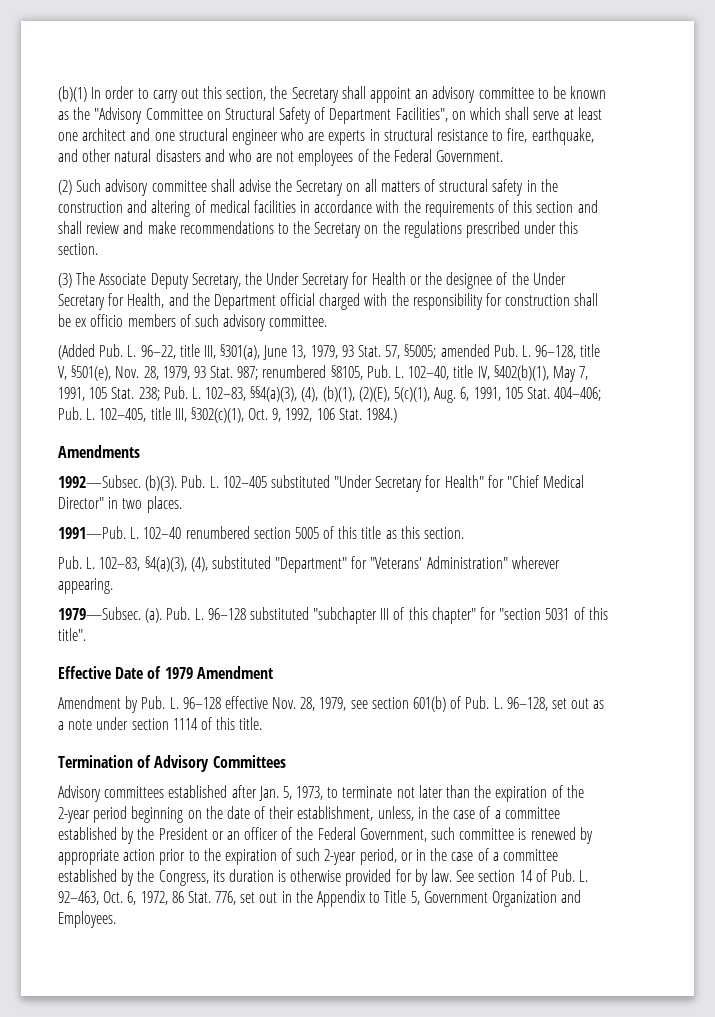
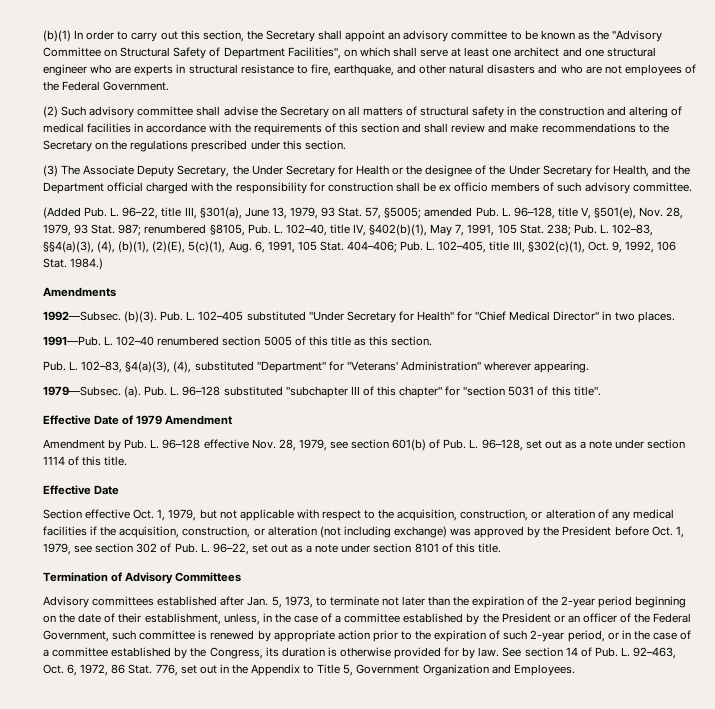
  Amendment by Pub. L. 96–128 effective Nov. 28, 1979, see section 601(b) of Pub. L. 96–128, set out as a note under section 1114 of this title.
+ Effective Date
+ Section effective Oct. 1, 1979, but not applicable with respect to the acquisition, construction, or alteration of any medical facilities if the acquisition, construction, or alteration (not including exchange) was approved by the President before Oct. 1, 1979, see section 302 of Pub. L. 96–22, set out as a note under section 8101 of this title.

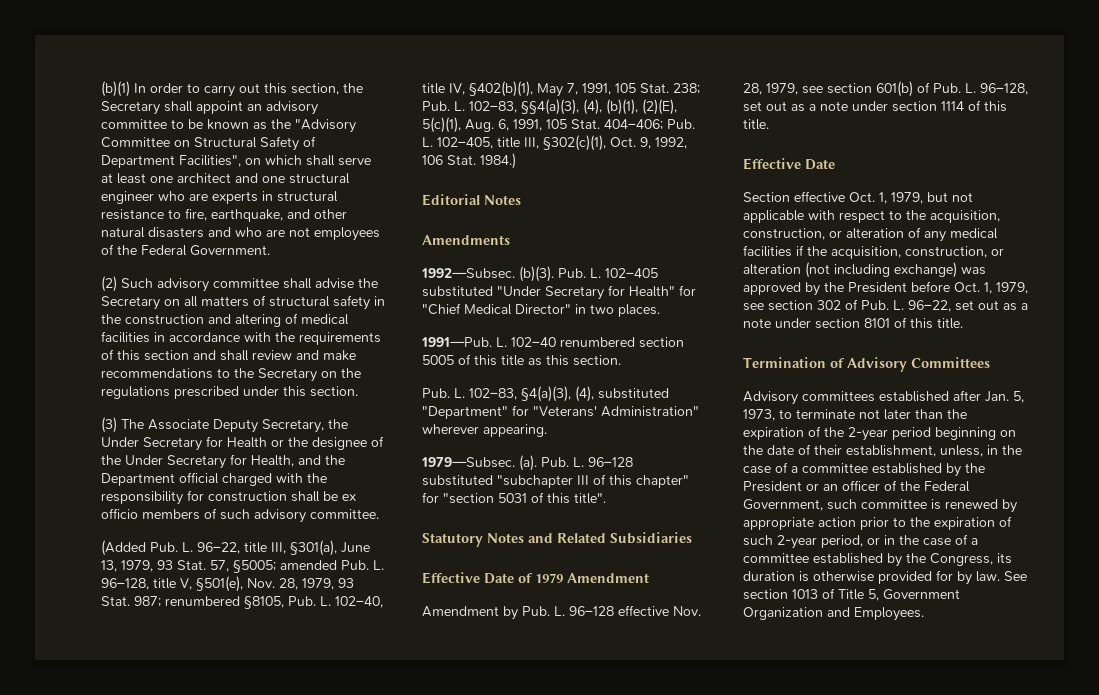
+ Editorial Notes
+ Statutory Notes and Related Subsidiaries
- See section 14 of Pub. L. 92–463, Oct. 6, 1972, 86 Stat. 776, set out in the Appendix to Title 5, Government Organization and Employees.
+ See section 1013 of Title 5, Government Organization and Employees.

